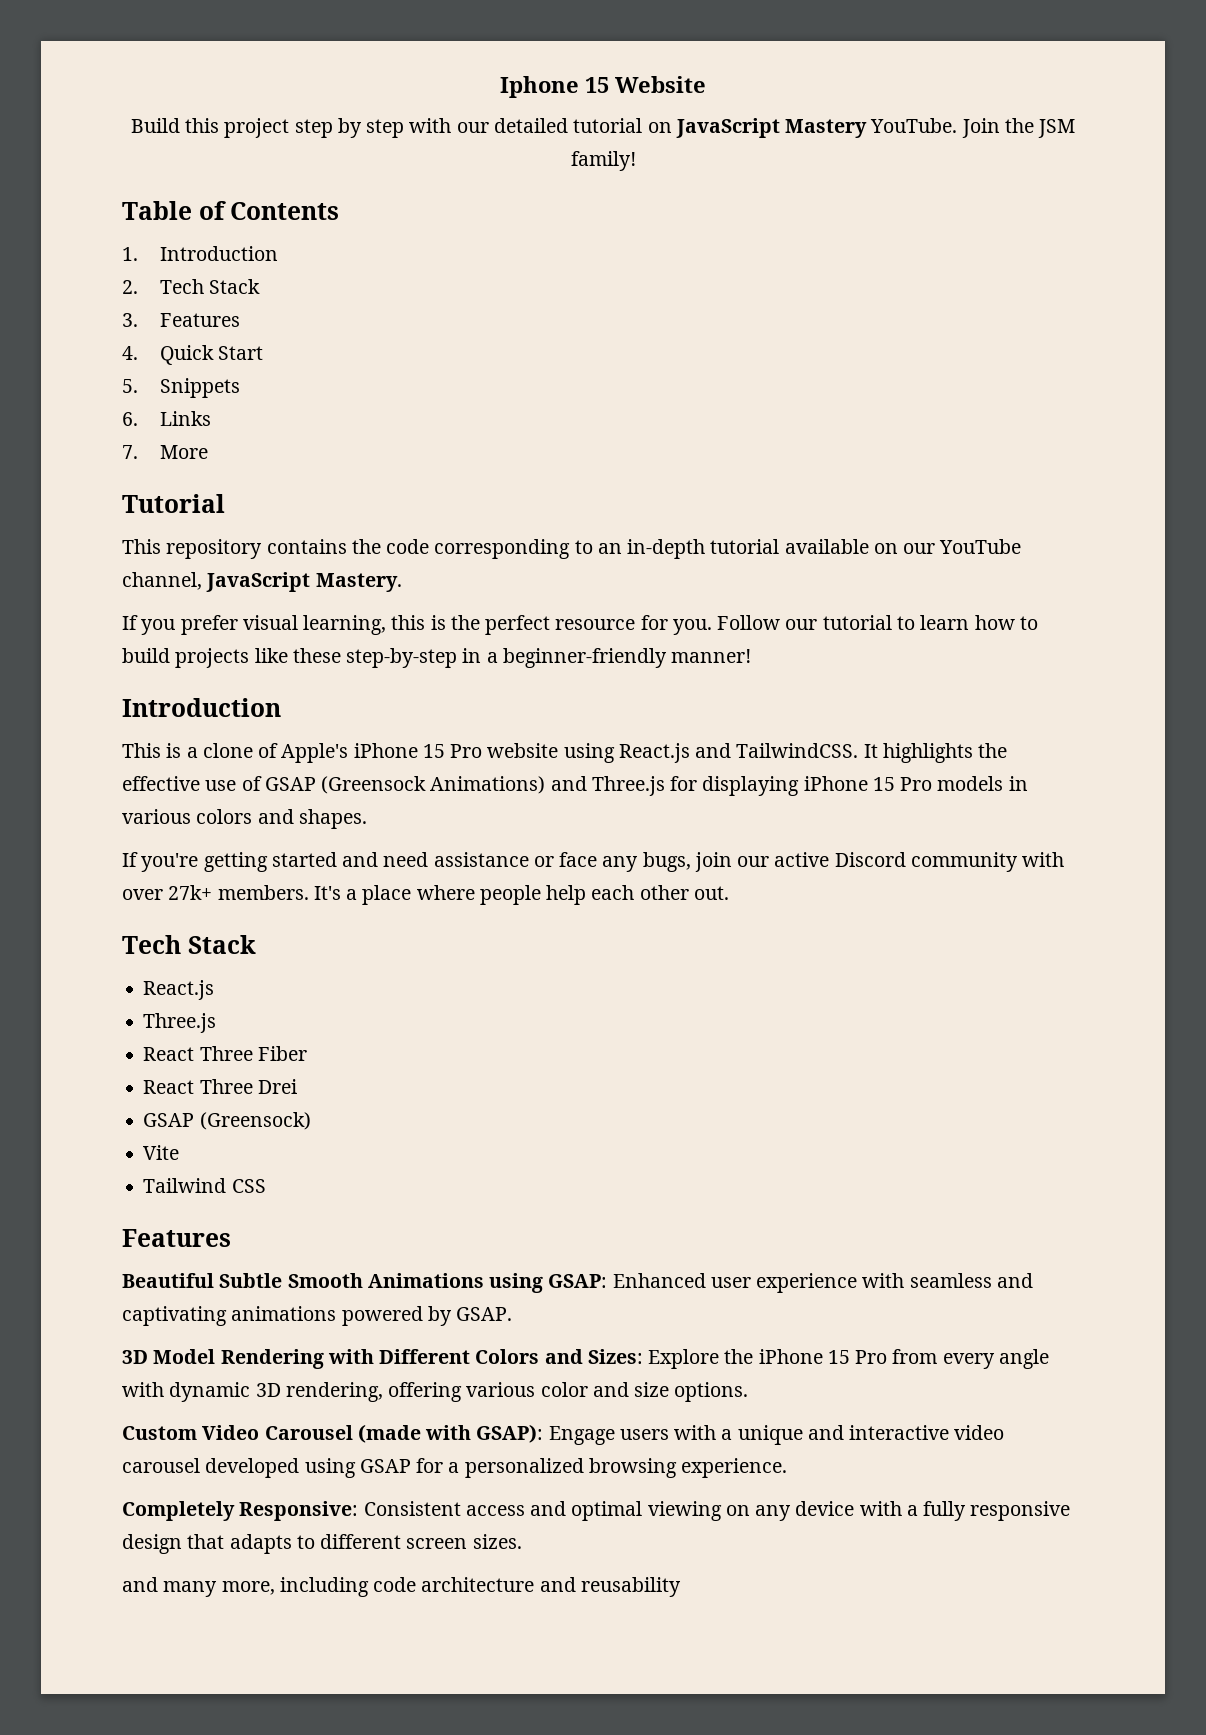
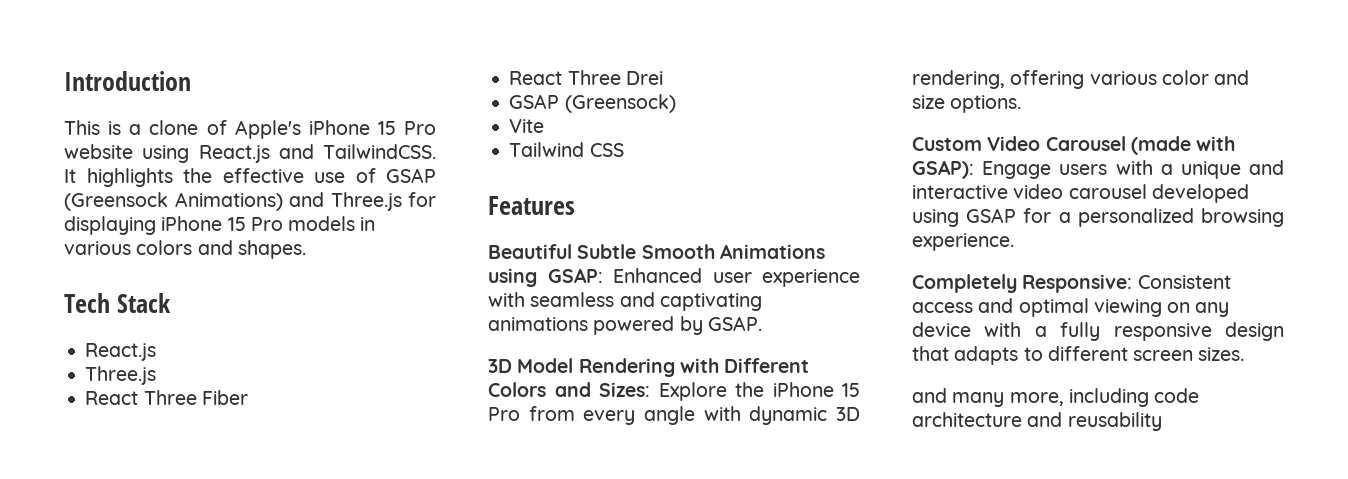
- Iphone 15 Website
- Build this project step by step with our detailed tutorial on JavaScript Mastery YouTube. Join the JSM family!
- Table of Contents
- 1. Introduction
- 2. Tech Stack
- 3. Features
- 4. Quick Start
- 5. Snippets
- 6. Links
- 7. More
- Tutorial
- This repository contains the code corresponding to an in-depth tutorial available on our YouTube channel, JavaScript Mastery.
- If you prefer visual learning, this is the perfect resource for you. Follow our tutorial to learn how to build projects like these step-by-step in a beginner-friendly manner!
- If you're getting started and need assistance or face any bugs, join our active Discord community with over 27k+ members. It's a place where people help each other out.

